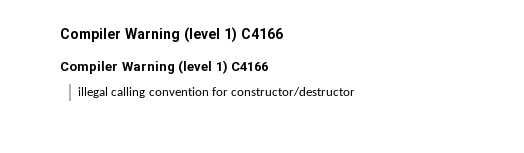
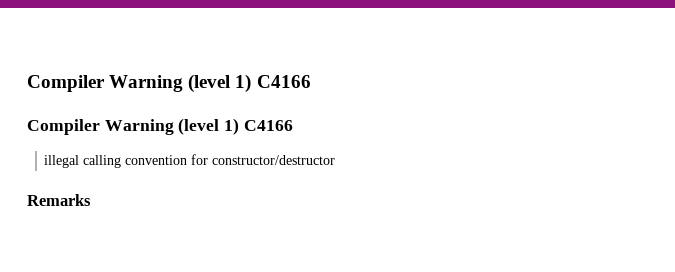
+ Remarks

